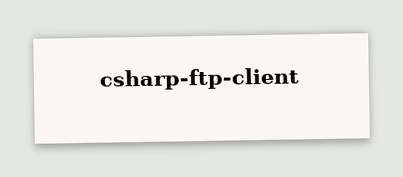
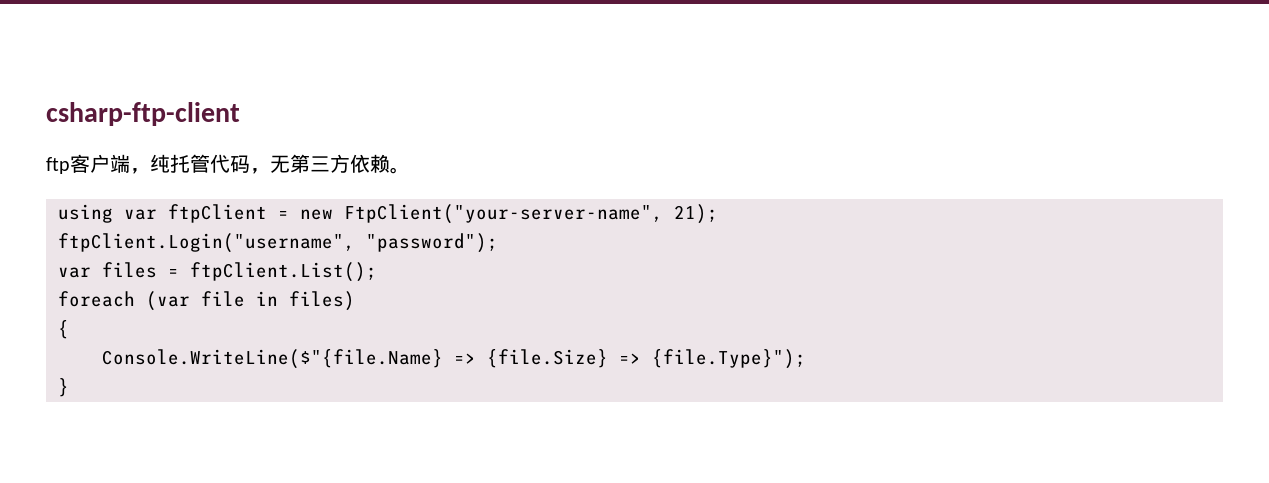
+ ftp客户端，纯托管代码，无第三方依赖。
+ using var ftpClient = new FtpClient("your-server-name", 21);
+ ftpClient.Login("username", "password");
+ var files = ftpClient.List();
+ foreach (var file in files)
+ {
+ Console.WriteLine($"{file.Name} => {file.Size} => {file.Type}");
+ }

